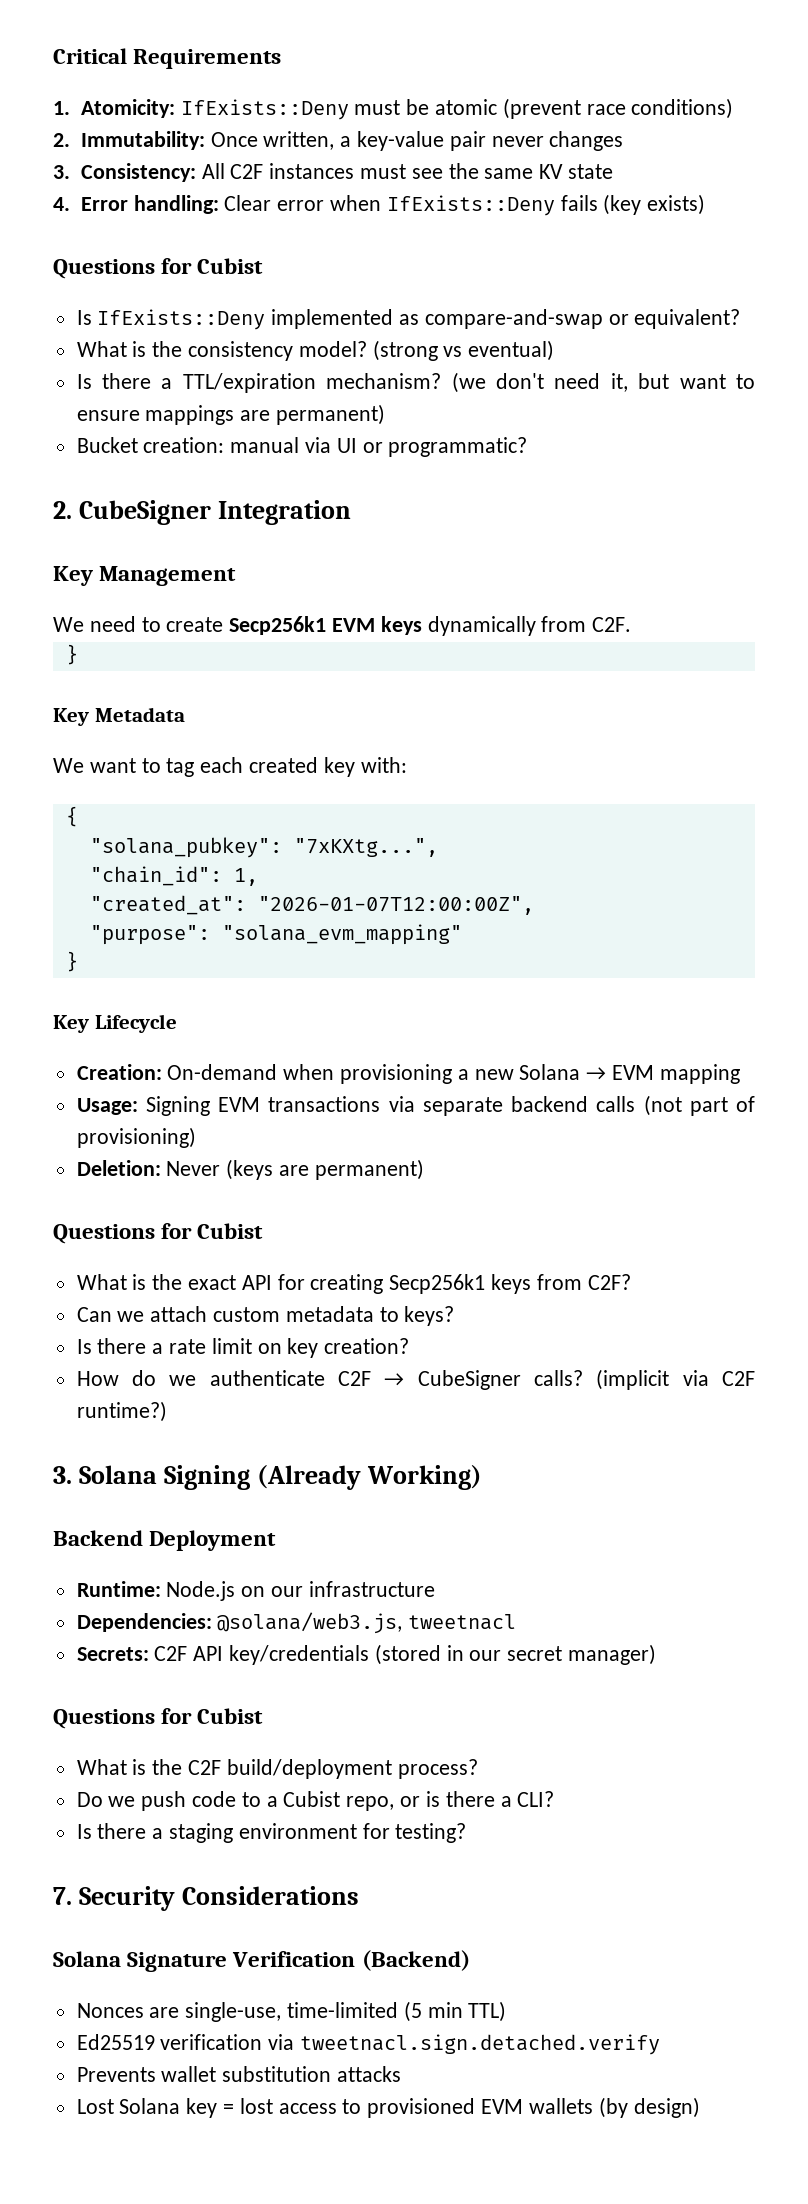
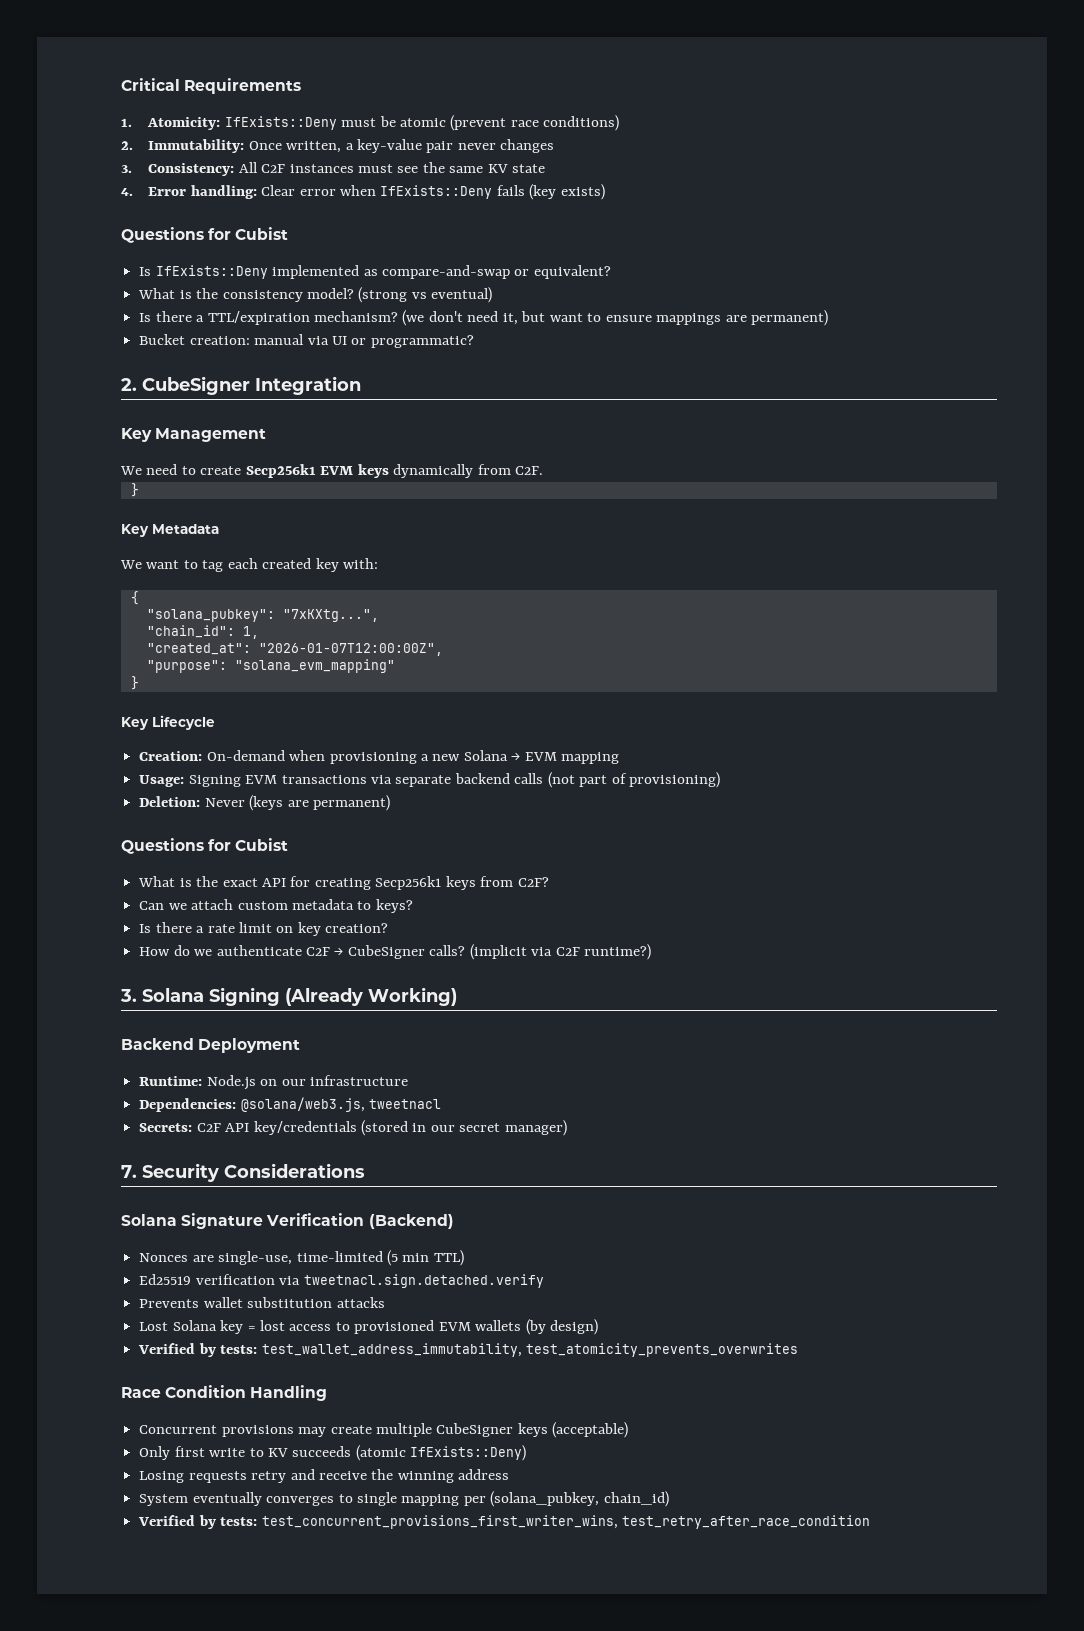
  Secrets: C2F API key/credentials (stored in our secret manager)
- Questions for Cubist
- What is the C2F build/deployment process?
- Do we push code to a Cubist repo, or is there a CLI?
- Is there a staging environment for testing?
+ Verified by tests: test_wallet_address_immutability, test_atomicity_prevents_overwrites
+ Race Condition Handling
+ Concurrent provisions may create multiple CubeSigner keys (acceptable)
+ Only first write to KV succeeds (atomic IfExists::Deny)
+ Losing requests retry and receive the winning address
+ System eventually converges to single mapping per (solana_pubkey, chain_id)
+ Verified by tests: test_concurrent_provisions_first_writer_wins, test_retry_after_race_condition

